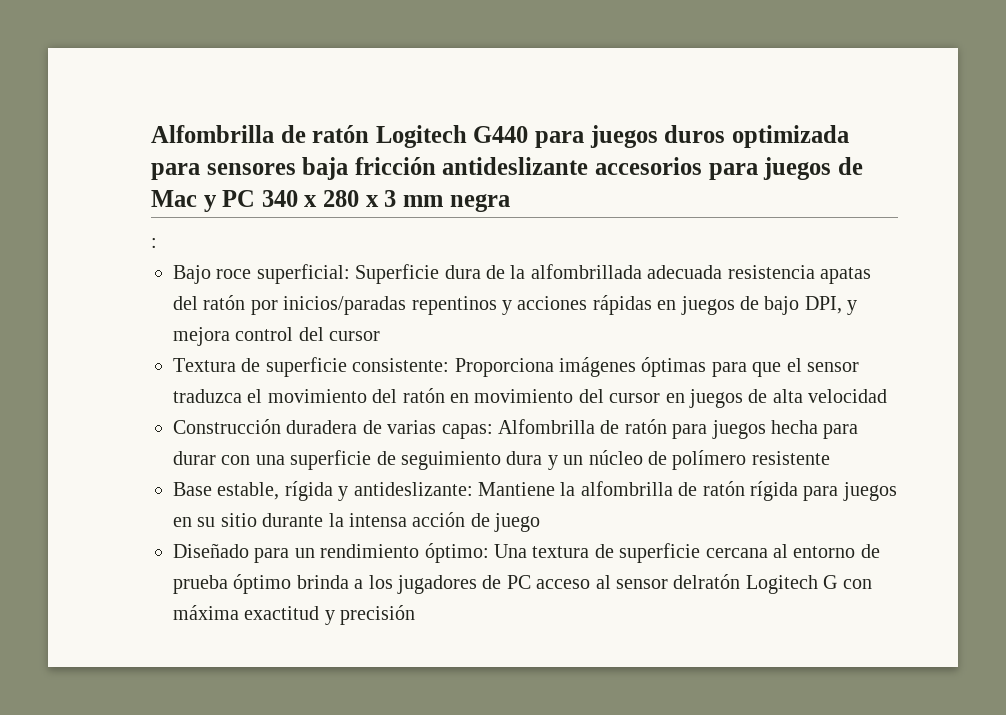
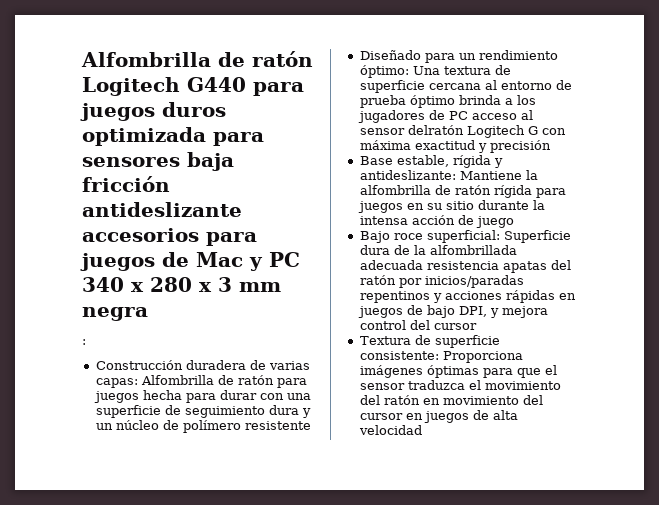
+ Construcción duradera de varias capas: Alfombrilla de ratón para juegos hecha para durar con una superficie de seguimiento dura y un núcleo de polímero resistente
+ Diseñado para un rendimiento óptimo: Una textura de superficie cercana al entorno de prueba óptimo brinda a los jugadores de PC acceso al sensor delratón Logitech G con máxima exactitud y precisión
+ Base estable, rígida y antideslizante: Mantiene la alfombrilla de ratón rígida para juegos en su sitio durante la intensa acción de juego
- Construcción duradera de varias capas: Alfombrilla de ratón para juegos hecha para durar con una superficie de seguimiento dura y un núcleo de polímero resistente
- Base estable, rígida y antideslizante: Mantiene la alfombrilla de ratón rígida para juegos en su sitio durante la intensa acción de juego
- Diseñado para un rendimiento óptimo: Una textura de superficie cercana al entorno de prueba óptimo brinda a los jugadores de PC acceso al sensor delratón Logitech G con máxima exactitud y precisión

